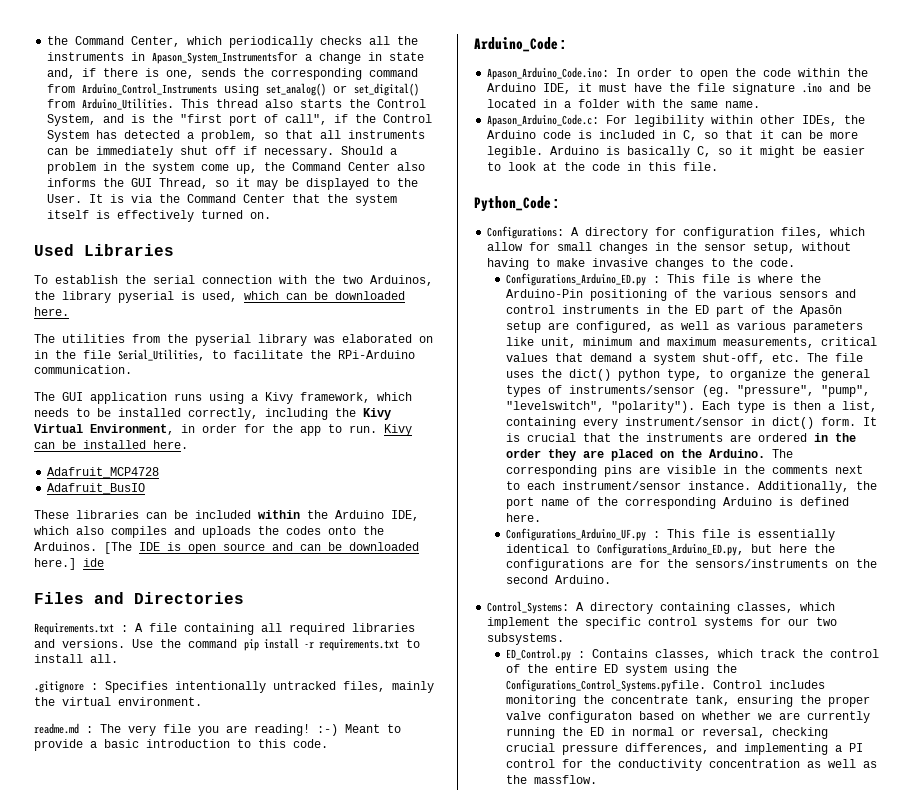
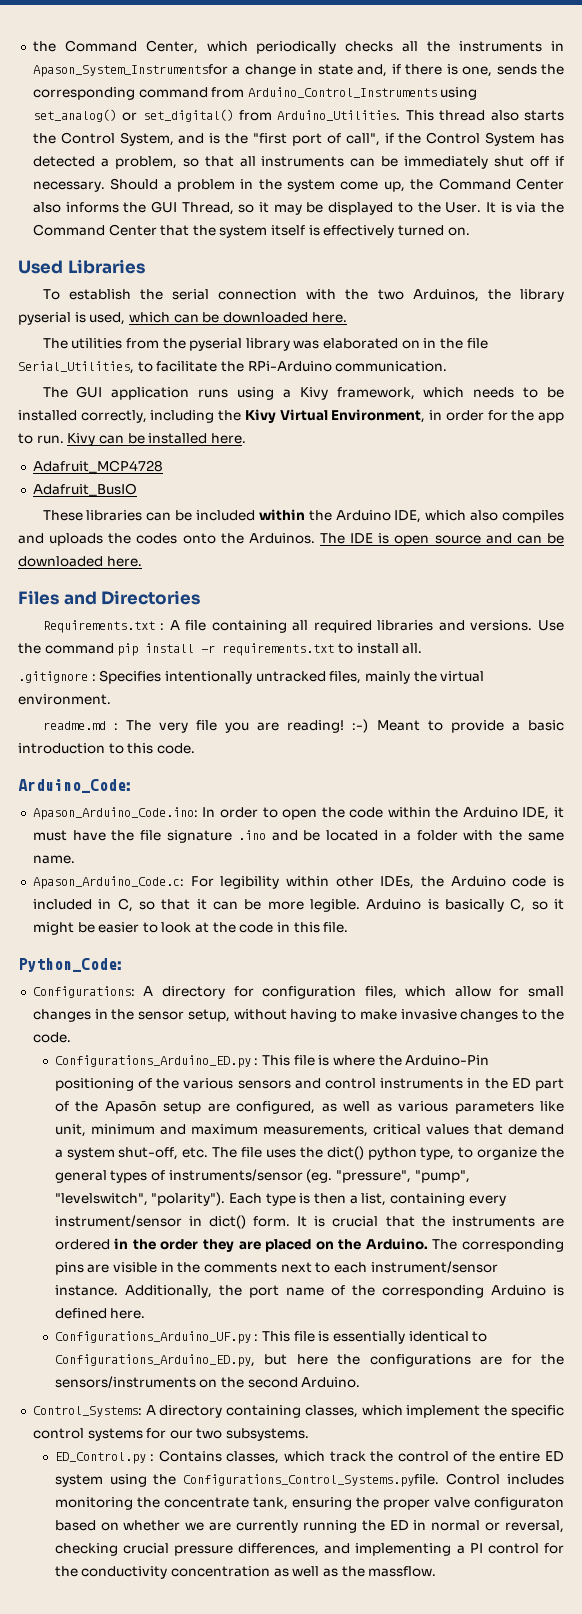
- [The IDE is open source and can be downloaded here.] ide
+ The IDE is open source and can be downloaded here.

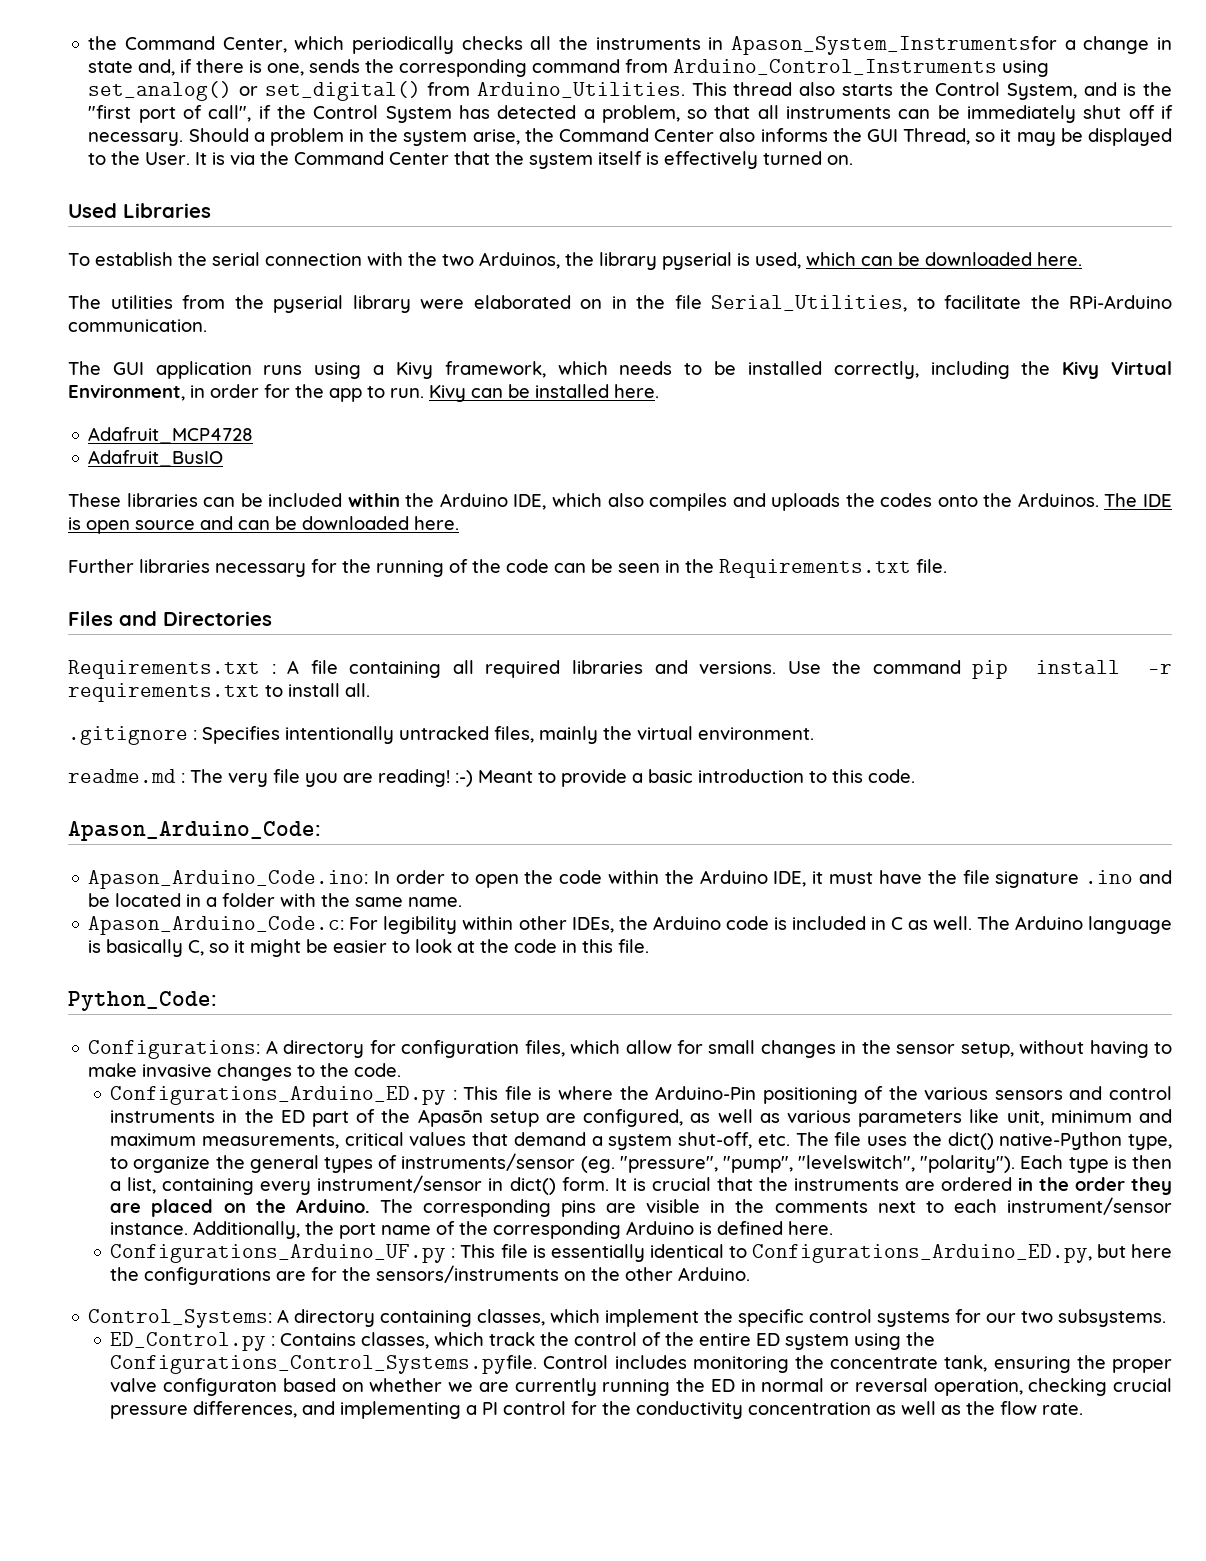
- Should a problem in the system come up, the Command Center also informs the GUI Thread, so it may be displayed to the User.
+ Should a problem in the system arise, the Command Center also informs the GUI Thread, so it may be displayed to the User.
- The utilities from the pyserial library was elaborated on in the file Serial_Utilities, to facilitate the RPi-Arduino communication.
+ The utilities from the pyserial library were elaborated on in the file Serial_Utilities, to facilitate the RPi-Arduino communication.
+ Further libraries necessary for the running of the code can be seen in the Requirements.txt file.
- Arduino_Code:
+ Apason_Arduino_Code:
- Apason_Arduino_Code.c: For legibility within other IDEs, the Arduino code is included in C, so that it can be more legible. Arduino is basically C, so it might be easier to look at the code in this file.
+ Apason_Arduino_Code.c: For legibility within other IDEs, the Arduino code is included in C as well. The Arduino language is basically C, so it might be easier to look at the code in this file.
- This file is where the Arduino-Pin positioning of the various sensors and control instruments in the ED part of the Apasōn setup are configured, as well as various parameters like unit, minimum and maximum measurements, critical values that demand a system shut-off, etc. The file uses the dict() python type, to organize the general types of instruments/sensor (eg. "pressure", "pump", "levelswitch", "polarity").
+ This file is where the Arduino-Pin positioning of the various sensors and control instruments in the ED part of the Apasōn setup are configured, as well as various parameters like unit, minimum and maximum measurements, critical values that demand a system shut-off, etc. The file uses the dict() native-Python type, to organize the general types of instruments/sensor (eg. "pressure", "pump", "levelswitch", "polarity").
- Configurations_Arduino_UF.py : This file is essentially identical to Configurations_Arduino_ED.py, but here the configurations are for the sensors/instruments on the second Arduino.
+ Configurations_Arduino_UF.py : This file is essentially identical to Configurations_Arduino_ED.py, but here the configurations are for the sensors/instruments on the other Arduino.
- ED_Control.py : Contains classes, which track the control of the entire ED system using the Configurations_Control_Systems.pyfile. Control includes monitoring the concentrate tank, ensuring the proper valve configuraton based on whether we are currently running the ED in normal or reversal, checking crucial pressure differences, and implementing a PI control for the conductivity concentration as well as the massflow.
+ ED_Control.py : Contains classes, which track the control of the entire ED system using the Configurations_Control_Systems.pyfile. Control includes monitoring the concentrate tank, ensuring the proper valve configuraton based on whether we are currently running the ED in normal or reversal operation, checking crucial pressure differences, and implementing a PI control for the conductivity concentration as well as the flow rate.

